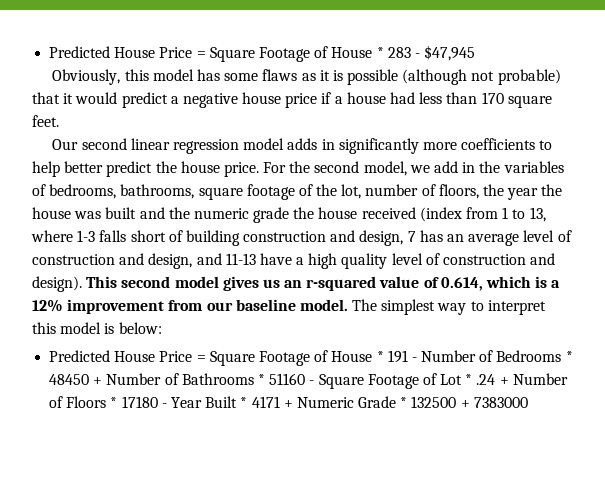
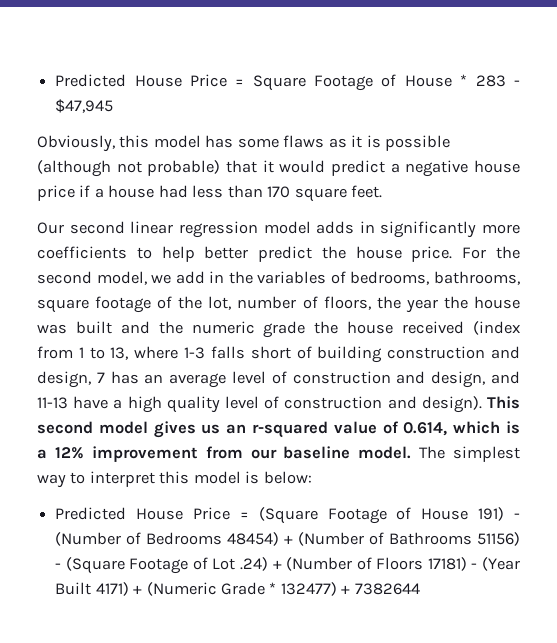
- Predicted House Price = Square Footage of House * 191 - Number of Bedrooms * 48450 + Number of Bathrooms * 51160 - Square Footage of Lot * .24 + Number of Floors * 17180 - Year Built * 4171 + Numeric Grade * 132500 + 7383000
+ Predicted House Price = (Square Footage of House 191) - (Number of Bedrooms 48454) + (Number of Bathrooms 51156) - (Square Footage of Lot .24) + (Number of Floors 17181) - (Year Built 4171) + (Numeric Grade * 132477) + 7382644

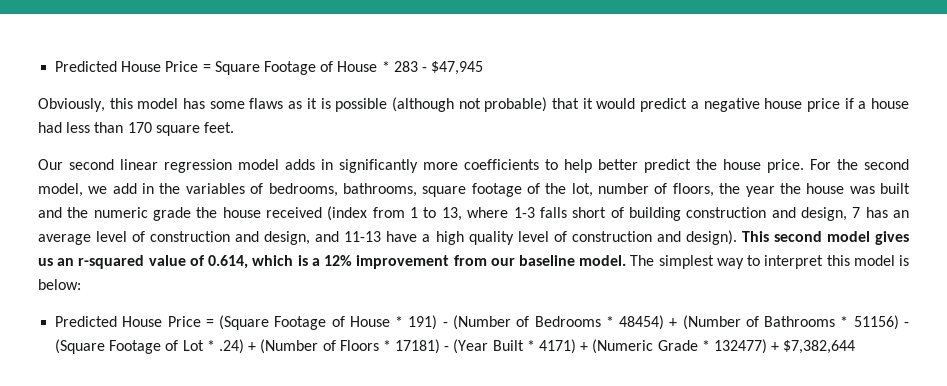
- Predicted House Price = (Square Footage of House 191) - (Number of Bedrooms 48454) + (Number of Bathrooms 51156) - (Square Footage of Lot .24) + (Number of Floors 17181) - (Year Built 4171) + (Numeric Grade * 132477) + 7382644
+ Predicted House Price = (Square Footage of House * 191) - (Number of Bedrooms * 48454) + (Number of Bathrooms * 51156) - (Square Footage of Lot * .24) + (Number of Floors * 17181) - (Year Built * 4171) + (Numeric Grade * 132477) + $7,382,644

